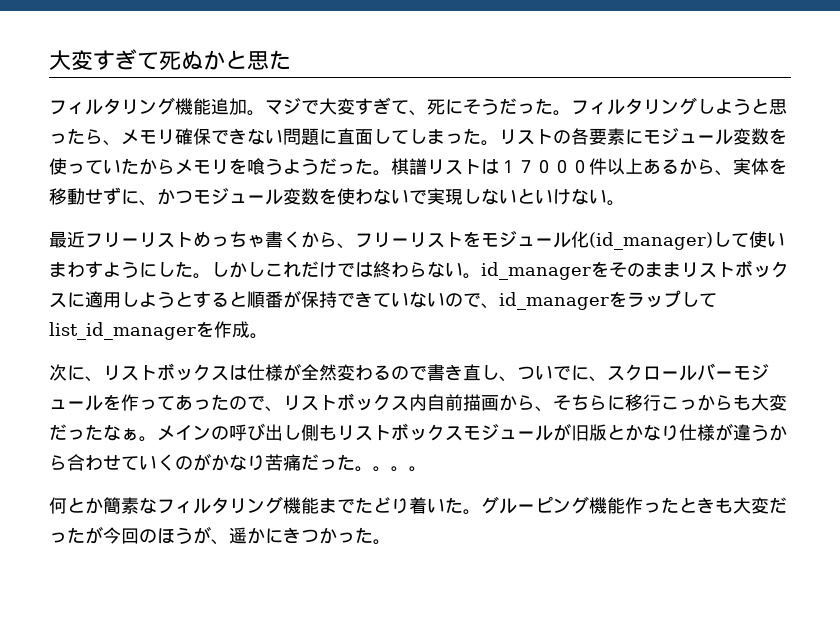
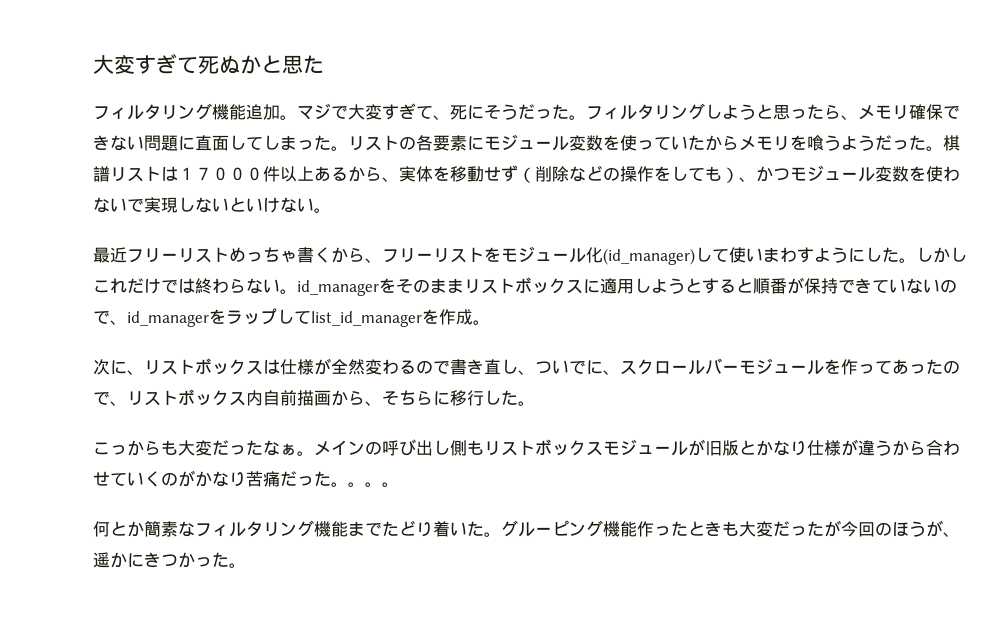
- 棋譜リストは１７０００件以上あるから、実体を移動せずに、かつモジュール変数を使わないで実現しないといけない。
+ 棋譜リストは１７０００件以上あるから、実体を移動せず（削除などの操作をしても）、かつモジュール変数を使わないで実現しないといけない。
- 次に、リストボックスは仕様が全然変わるので書き直し、ついでに、スクロールバーモジュールを作ってあったので、リストボックス内自前描画から、そちらに移行こっからも大変だったなぁ。
+ 次に、リストボックスは仕様が全然変わるので書き直し、ついでに、スクロールバーモジュールを作ってあったので、リストボックス内自前描画から、そちらに移行した。
+ こっからも大変だったなぁ。

